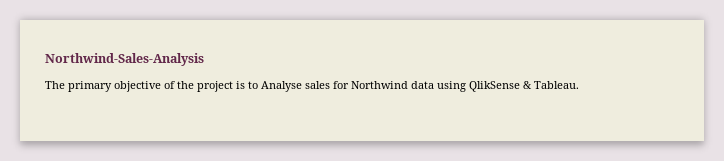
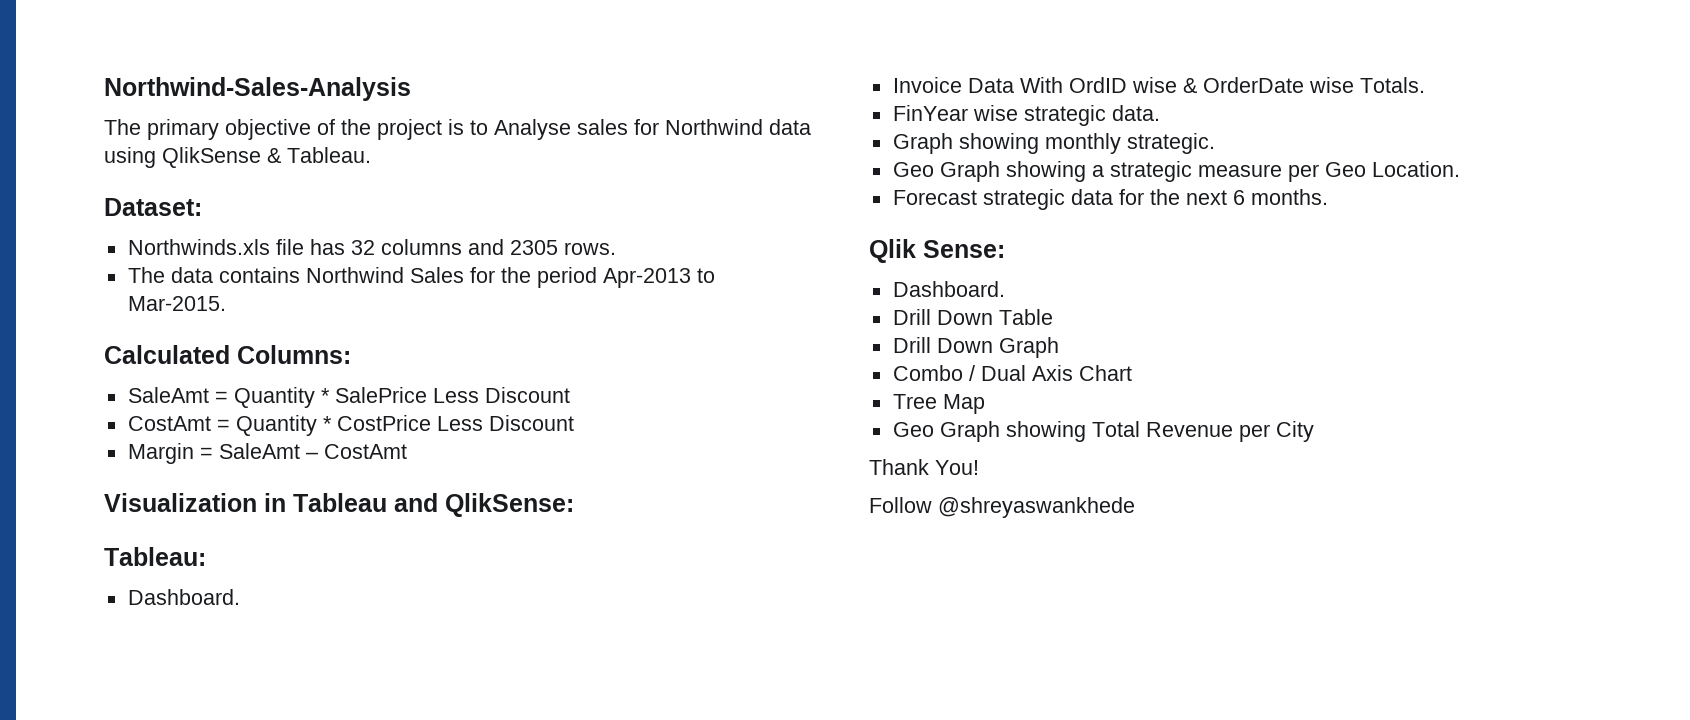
+ Dataset:
+ Northwinds.xls file has 32 columns and 2305 rows.
+ The data contains Northwind Sales for the period Apr-2013 to Mar-2015.
+ Calculated Columns:
+ SaleAmt = Quantity * SalePrice Less Discount
+ CostAmt = Quantity * CostPrice Less Discount
+ Margin = SaleAmt – CostAmt
+ Visualization in Tableau and QlikSense:
+ Tableau:
+ Dashboard.
+ Invoice Data With OrdID wise & OrderDate wise Totals.
+ FinYear wise strategic data.
+ Graph showing monthly strategic.
+ Geo Graph showing a strategic measure per Geo Location.
+ Forecast strategic data for the next 6 months.
+ Qlik Sense:
+ Dashboard.
+ Drill Down Table
+ Drill Down Graph
+ Combo / Dual Axis Chart
+ Tree Map
+ Geo Graph showing Total Revenue per City
+ Thank You!
+ Follow @shreyaswankhede

